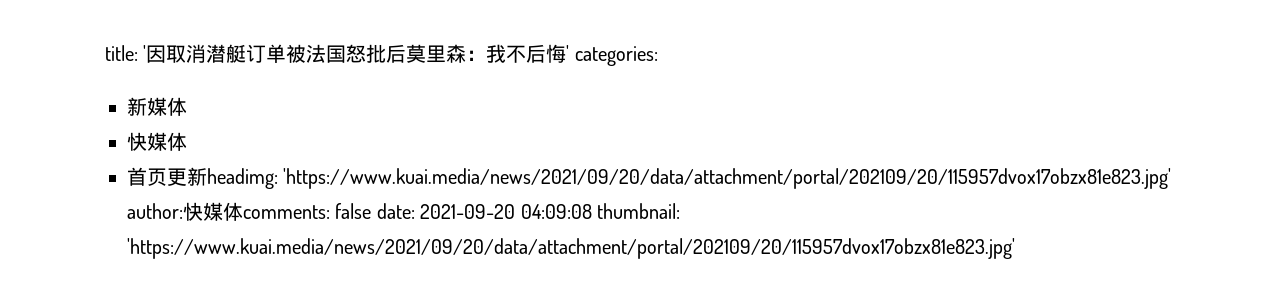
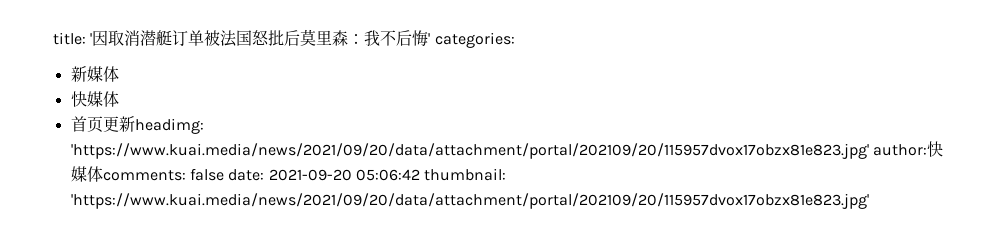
- 首页更新headimg: 'https://www.kuai.media/news/2021/09/20/data/attachment/portal/202109/20/115957dvox17obzx81e823.jpg' author:快媒体comments: false date: 2021-09-20 04:09:08 thumbnail: 'https://www.kuai.media/news/2021/09/20/data/attachment/portal/202109/20/115957dvox17obzx81e823.jpg'
+ 首页更新headimg: 'https://www.kuai.media/news/2021/09/20/data/attachment/portal/202109/20/115957dvox17obzx81e823.jpg' author:快媒体comments: false date: 2021-09-20 05:06:42 thumbnail: 'https://www.kuai.media/news/2021/09/20/data/attachment/portal/202109/20/115957dvox17obzx81e823.jpg'

